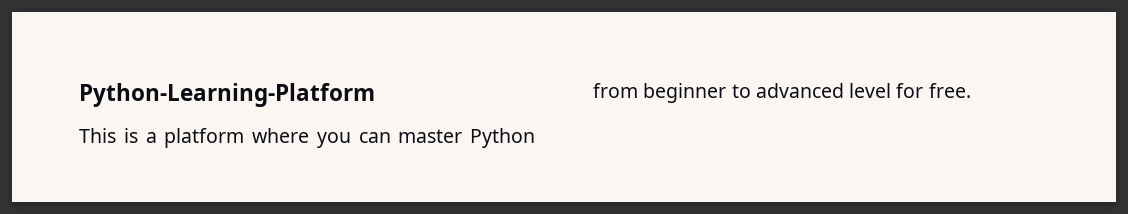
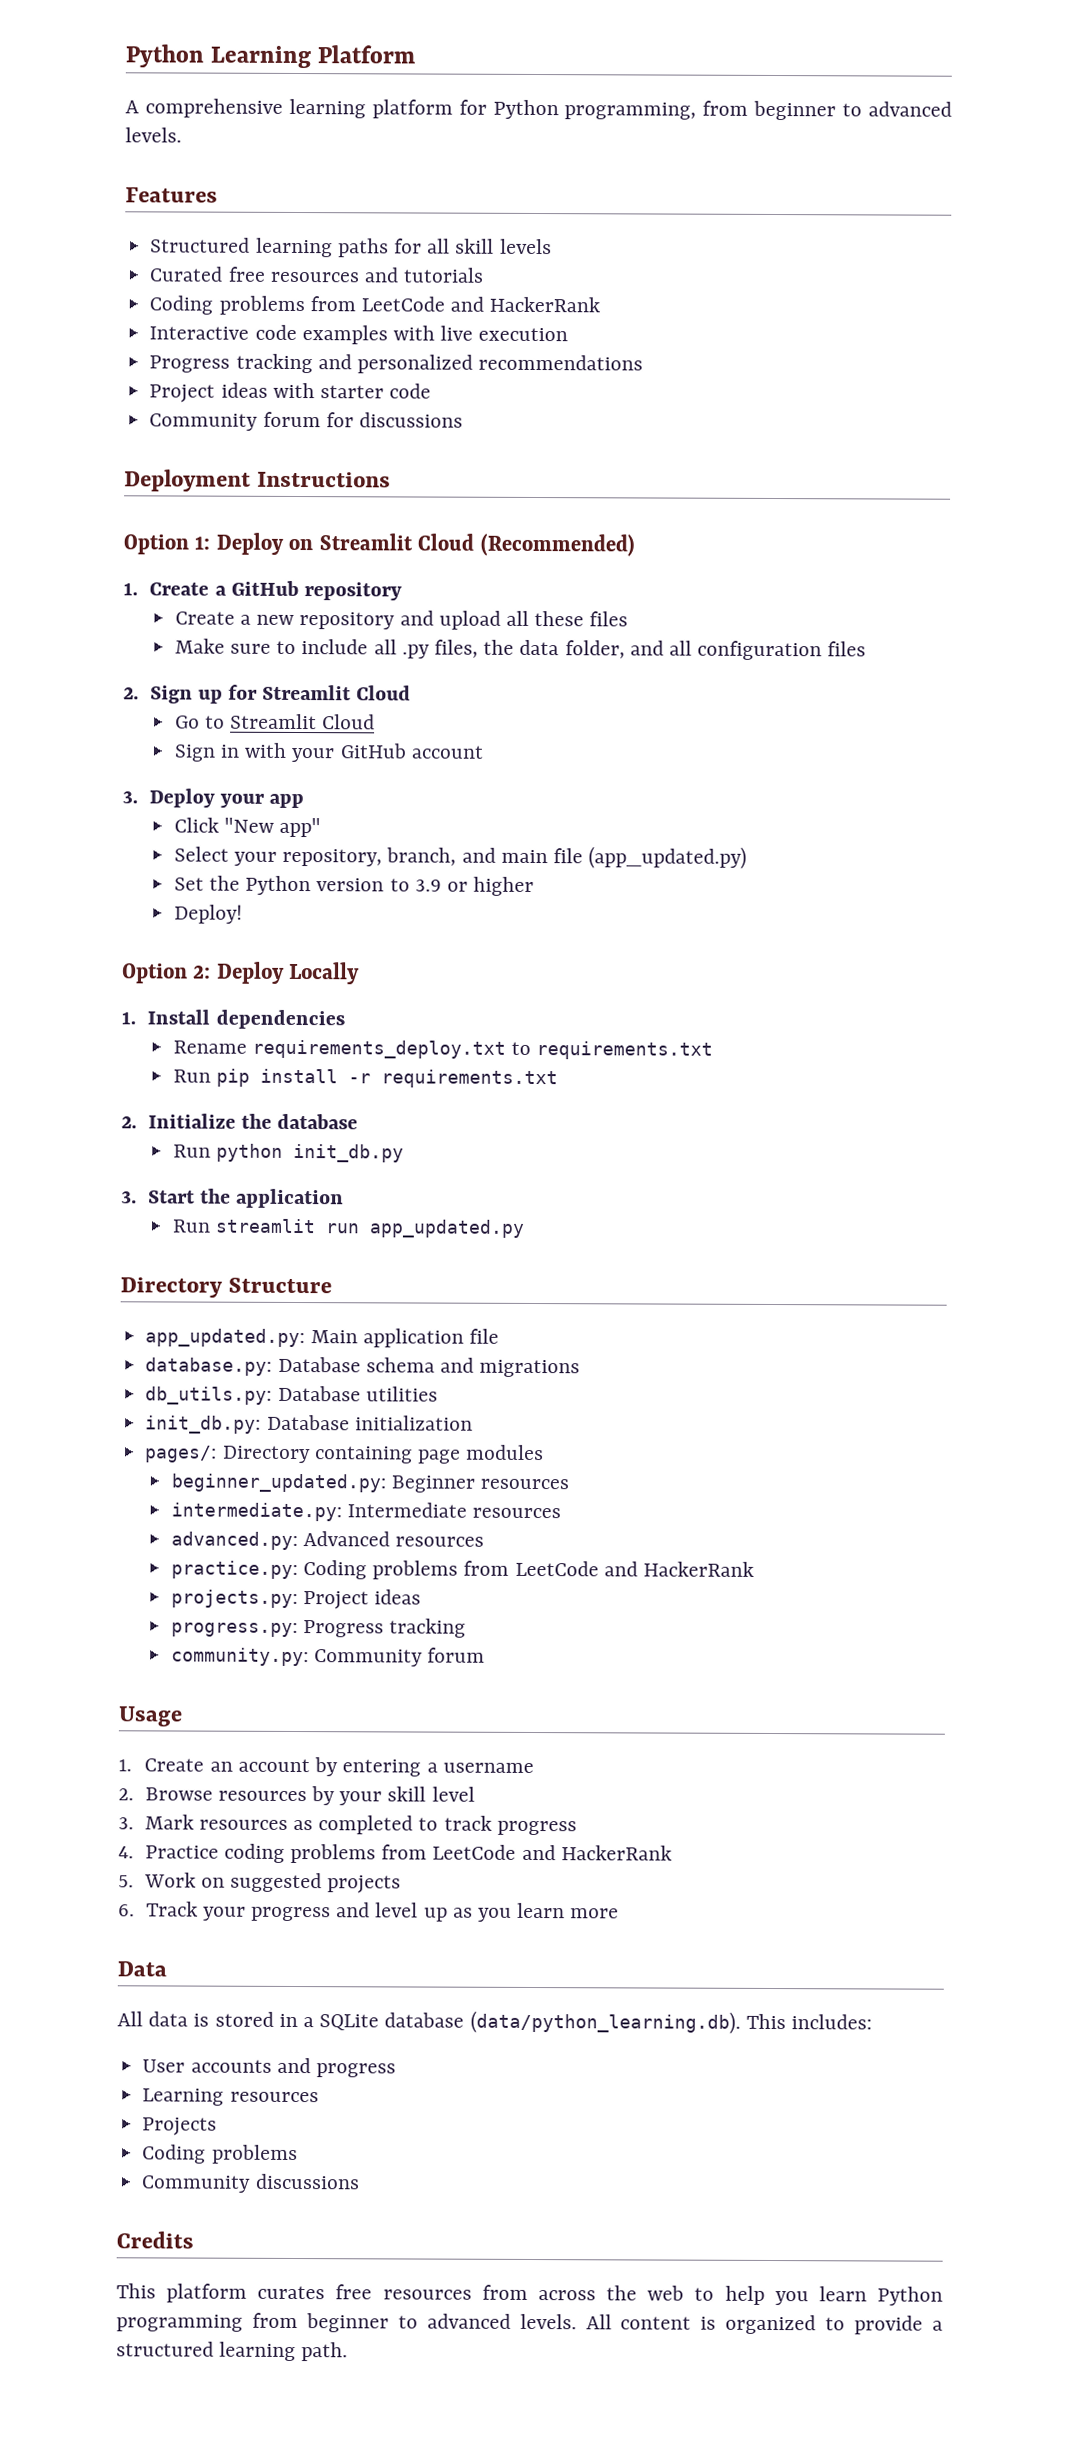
- Python-Learning-Platform
- This is a platform where you can master Python from beginner to advanced level for free.
+ Python Learning Platform
+ A comprehensive learning platform for Python programming, from beginner to advanced levels.
+ Features
+ Structured learning paths for all skill levels
+ Curated free resources and tutorials
+ Coding problems from LeetCode and HackerRank
+ Interactive code examples with live execution
+ Progress tracking and personalized recommendations
+ Project ideas with starter code
+ Community forum for discussions
+ Deployment Instructions
+ Option 1: Deploy on Streamlit Cloud (Recommended)
+ 1. Create a GitHub repository
+ Create a new repository and upload all these files
+ Make sure to include all .py files, the data folder, and all configuration files
+ 2. Sign up for Streamlit Cloud
+ Go to Streamlit Cloud
+ Sign in with your GitHub account
+ 3. Deploy your app
+ Click "New app"
+ Select your repository, branch, and main file (app_updated.py)
+ Set the Python version to 3.9 or higher
+ Deploy!
+ Option 2: Deploy Locally
+ 1. Install dependencies
+ Rename requirements_deploy.txt to requirements.txt
+ Run pip install -r requirements.txt
+ 2. Initialize the database
+ Run python init_db.py
+ 3. Start the application
+ Run streamlit run app_updated.py
+ Directory Structure
+ app_updated.py: Main application file
+ database.py: Database schema and migrations
+ db_utils.py: Database utilities
+ init_db.py: Database initialization
+ pages/: Directory containing page modules
+ beginner_updated.py: Beginner resources
+ intermediate.py: Intermediate resources
+ advanced.py: Advanced resources
+ practice.py: Coding problems from LeetCode and HackerRank
+ projects.py: Project ideas
+ progress.py: Progress tracking
+ community.py: Community forum
+ Usage
+ 1. Create an account by entering a username
+ 2. Browse resources by your skill level
+ 3. Mark resources as completed to track progress
+ 4. Practice coding problems from LeetCode and HackerRank
+ 5. Work on suggested projects
+ 6. Track your progress and level up as you learn more
+ Data
+ All data is stored in a SQLite database (data/python_learning.db). This includes:
+ User accounts and progress
+ Learning resources
+ Projects
+ Coding problems
+ Community discussions
+ Credits
+ This platform curates free resources from across the web to help you learn Python programming from beginner to advanced levels. All content is organized to provide a structured learning path.

